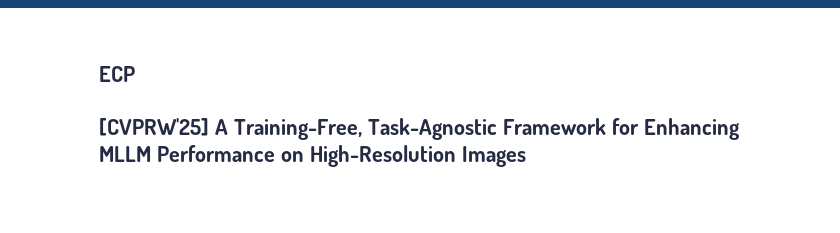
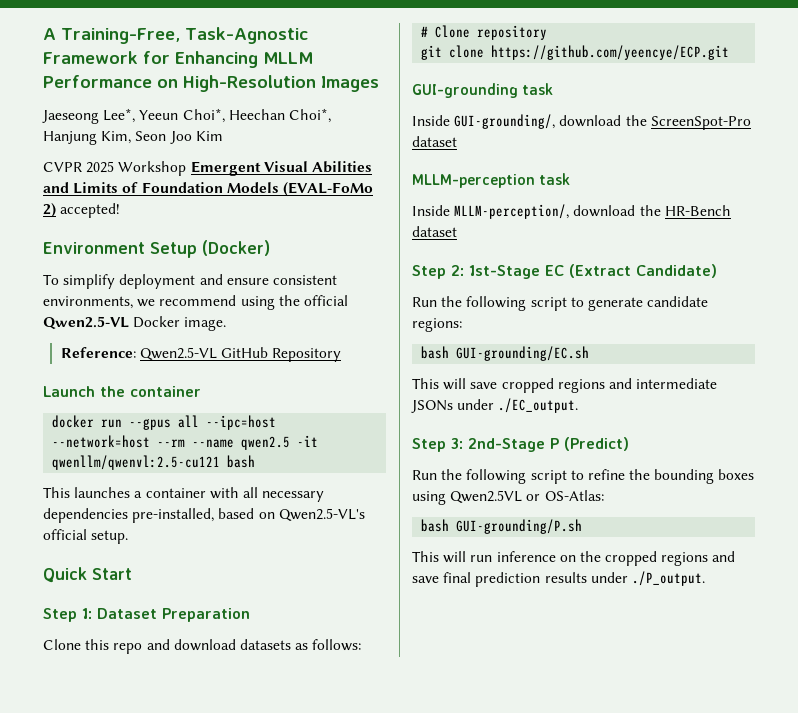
- ECP
- [CVPRW'25] A Training-Free, Task-Agnostic Framework for Enhancing MLLM Performance on High-Resolution Images
+ A Training-Free, Task-Agnostic Framework for Enhancing MLLM Performance on High-Resolution Images
+ Jaeseong Lee*, Yeeun Choi*, Heechan Choi*, Hanjung Kim, Seon Joo Kim
+ CVPR 2025 Workshop Emergent Visual Abilities and Limits of Foundation Models (EVAL-FoMo 2) accepted!
+ Environment Setup (Docker)
+ To simplify deployment and ensure consistent environments, we recommend using the official Qwen2.5-VL Docker image.
+ Reference: Qwen2.5-VL GitHub Repository
+ Launch the container
+ docker run --gpus all --ipc=host --network=host --rm --name qwen2.5 -it qwenllm/qwenvl:2.5-cu121 bash
+ This launches a container with all necessary dependencies pre-installed, based on Qwen2.5-VL's official setup.
+ Quick Start
+ Step 1: Dataset Preparation
+ Clone this repo and download datasets as follows:
+ # Clone repository
+ git clone https://github.com/yeencye/ECP.git
+ GUI-grounding task
+ Inside GUI-grounding/, download the ScreenSpot-Pro dataset
+ MLLM-perception task
+ Inside MLLM-perception/, download the HR-Bench dataset
+ Step 2: 1st-Stage EC (Extract Candidate)
+ Run the following script to generate candidate regions:
+ bash GUI-grounding/EC.sh
+ This will save cropped regions and intermediate JSONs under ./EC_output.
+ Step 3: 2nd-Stage P (Predict)
+ Run the following script to refine the bounding boxes using Qwen2.5VL or OS-Atlas:
+ bash GUI-grounding/P.sh
+ This will run inference on the cropped regions and save final prediction results under ./P_output.

